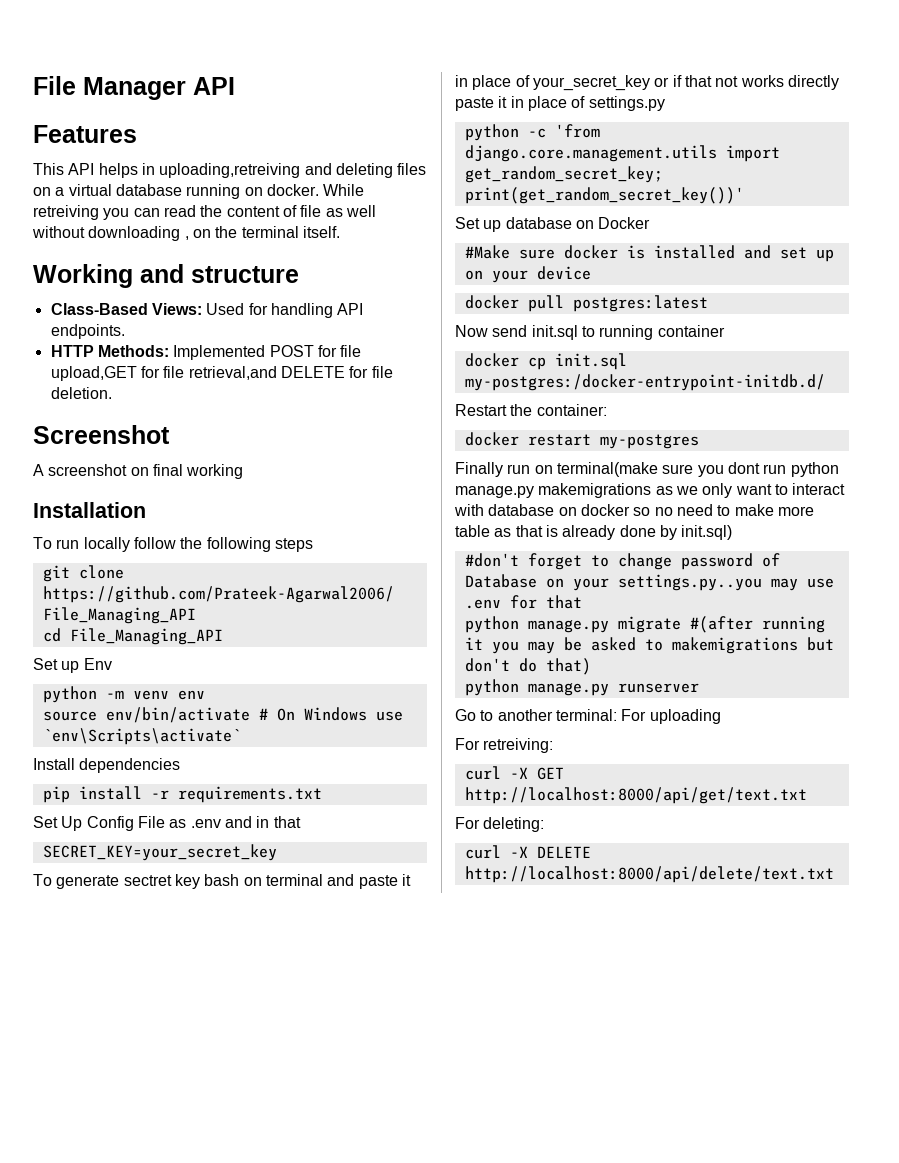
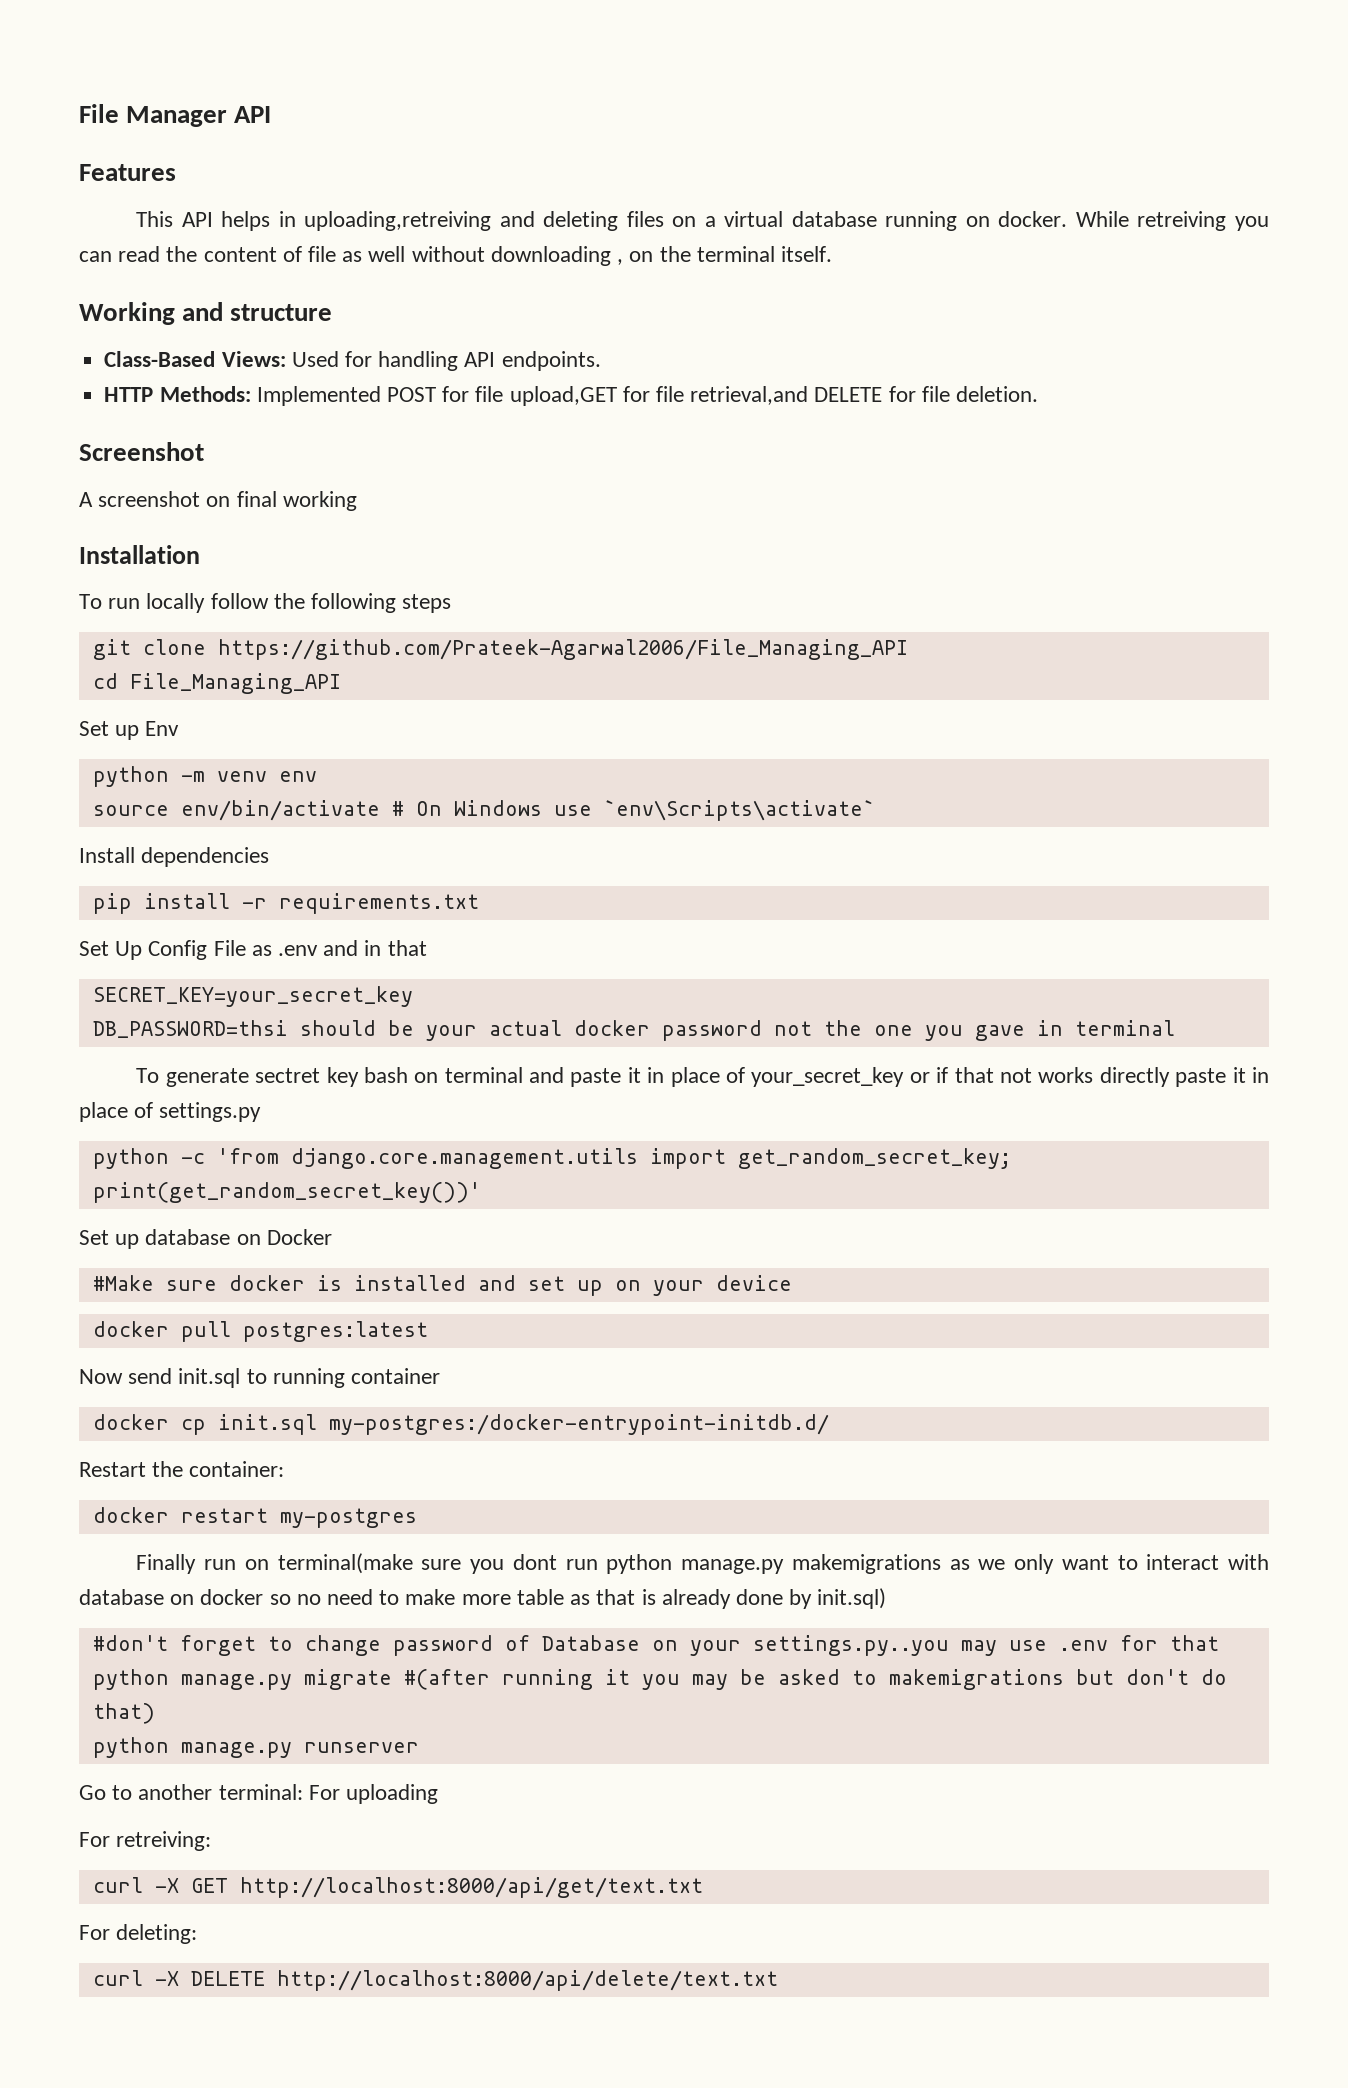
+ DB_PASSWORD=thsi should be your actual docker password not the one you gave in terminal

